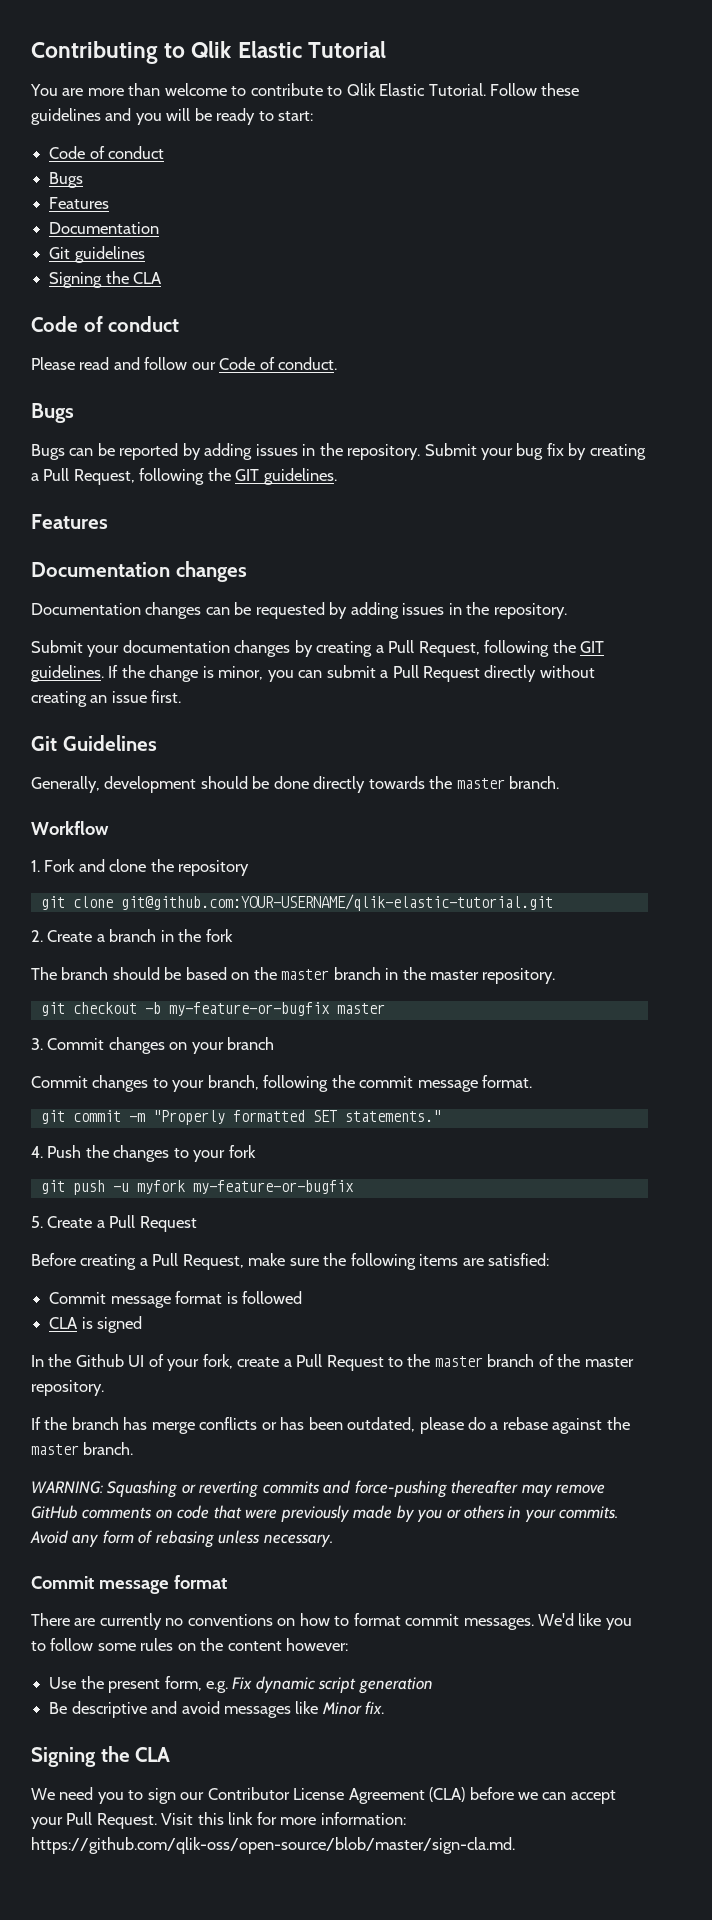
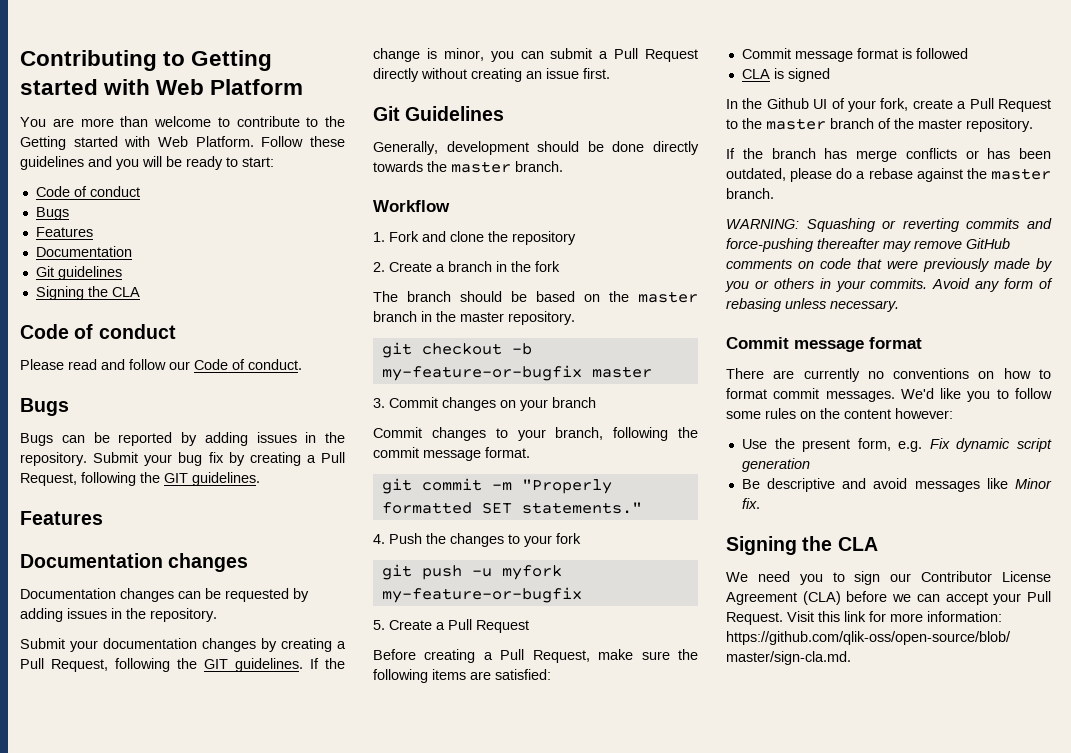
- Contributing to Qlik Elastic Tutorial
+ Contributing to Getting started with Web Platform
- You are more than welcome to contribute to Qlik Elastic Tutorial.
+ You are more than welcome to contribute to the Getting started with Web Platform.
- git clone git@github.com:YOUR-USERNAME/qlik-elastic-tutorial.git

